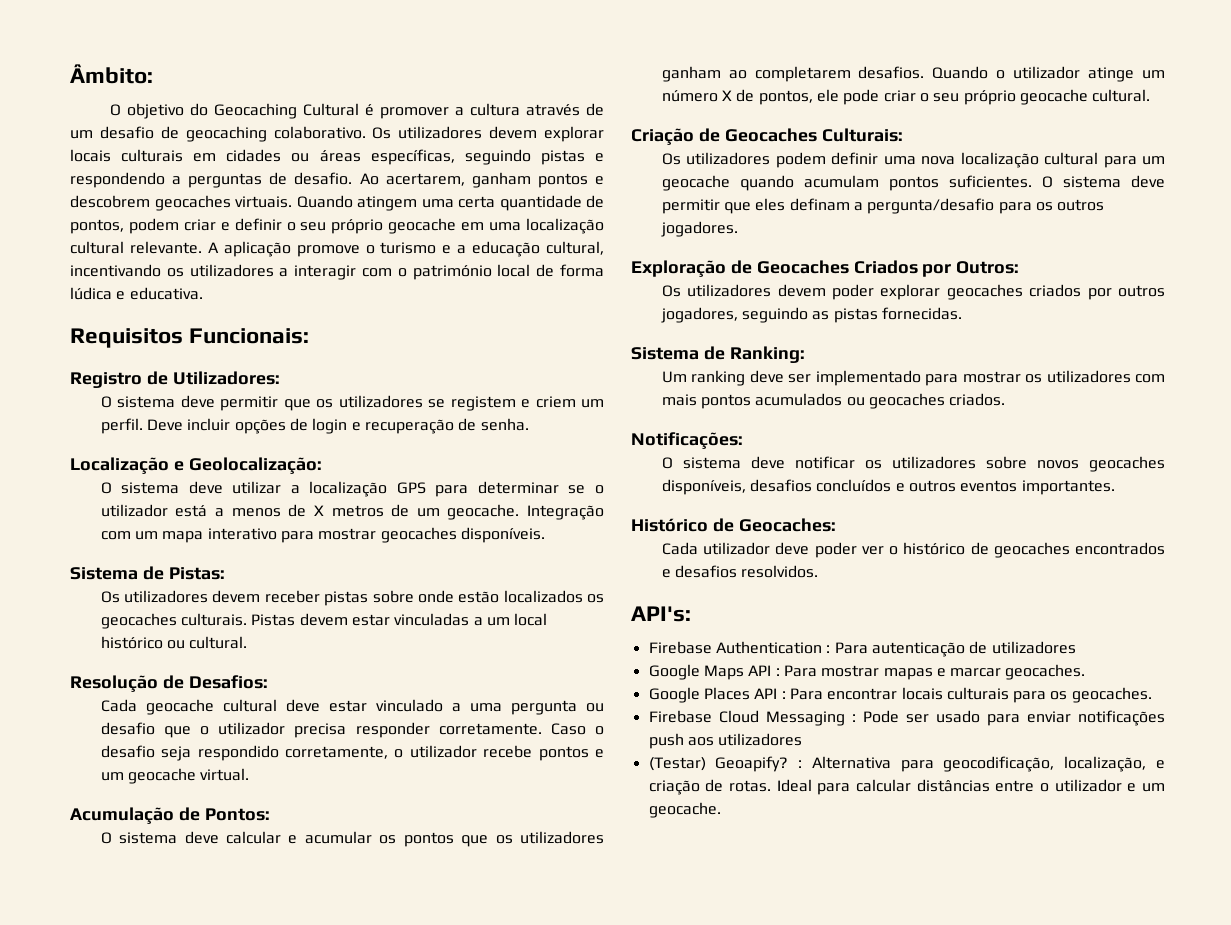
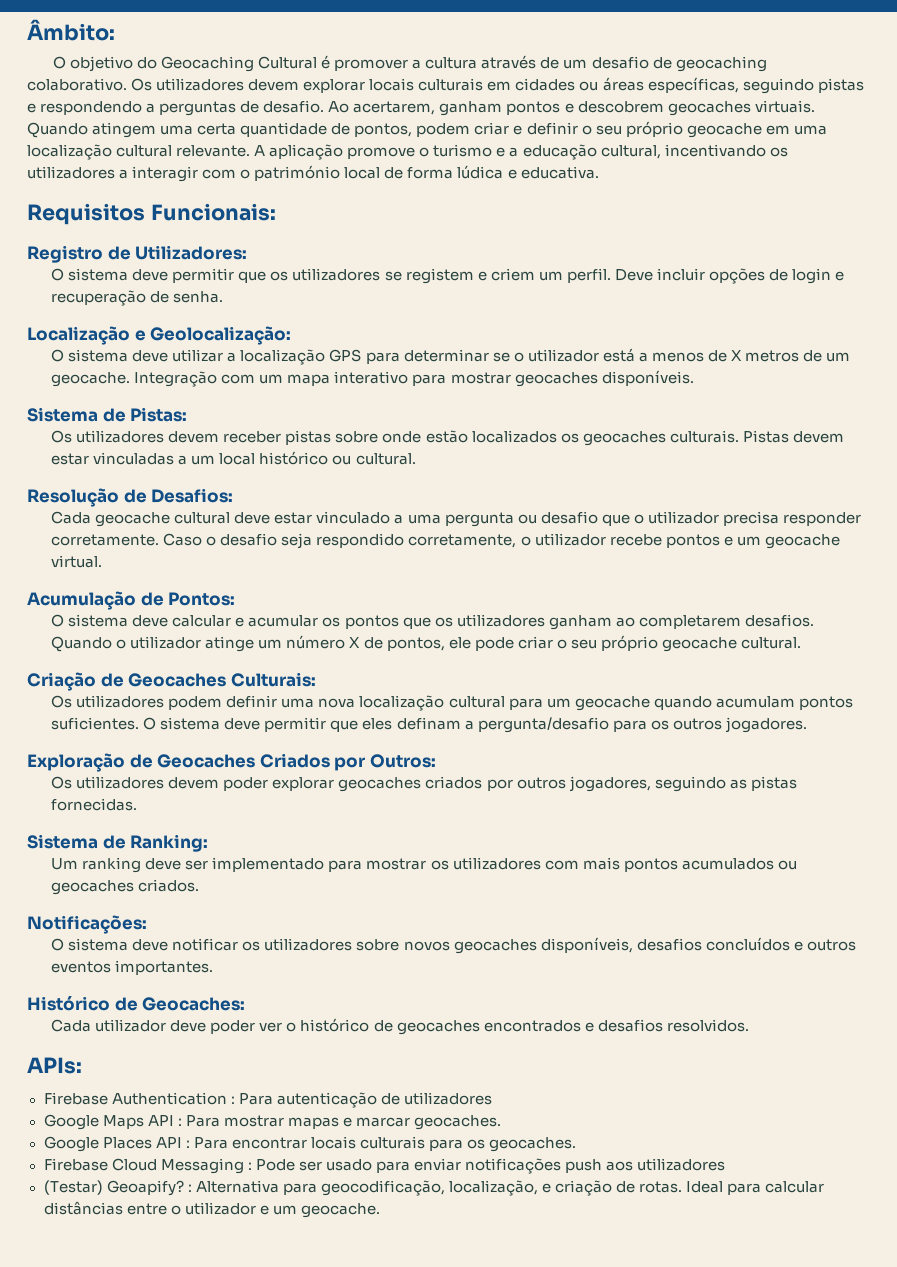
- API's:
+ APIs:

